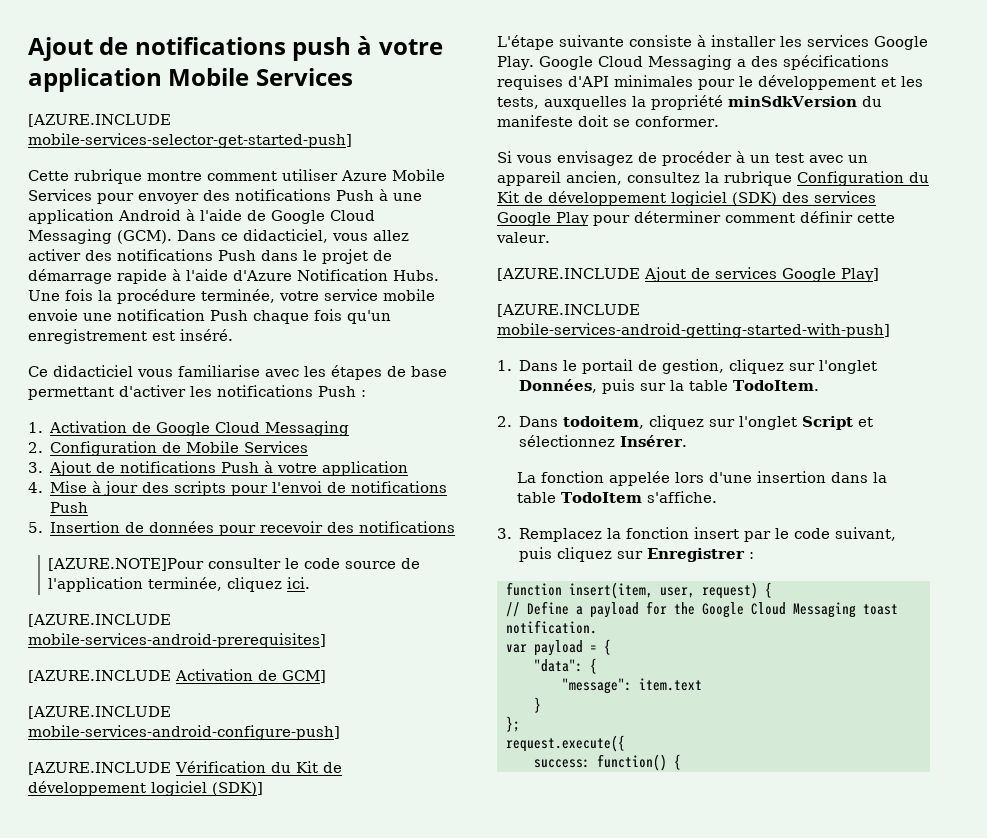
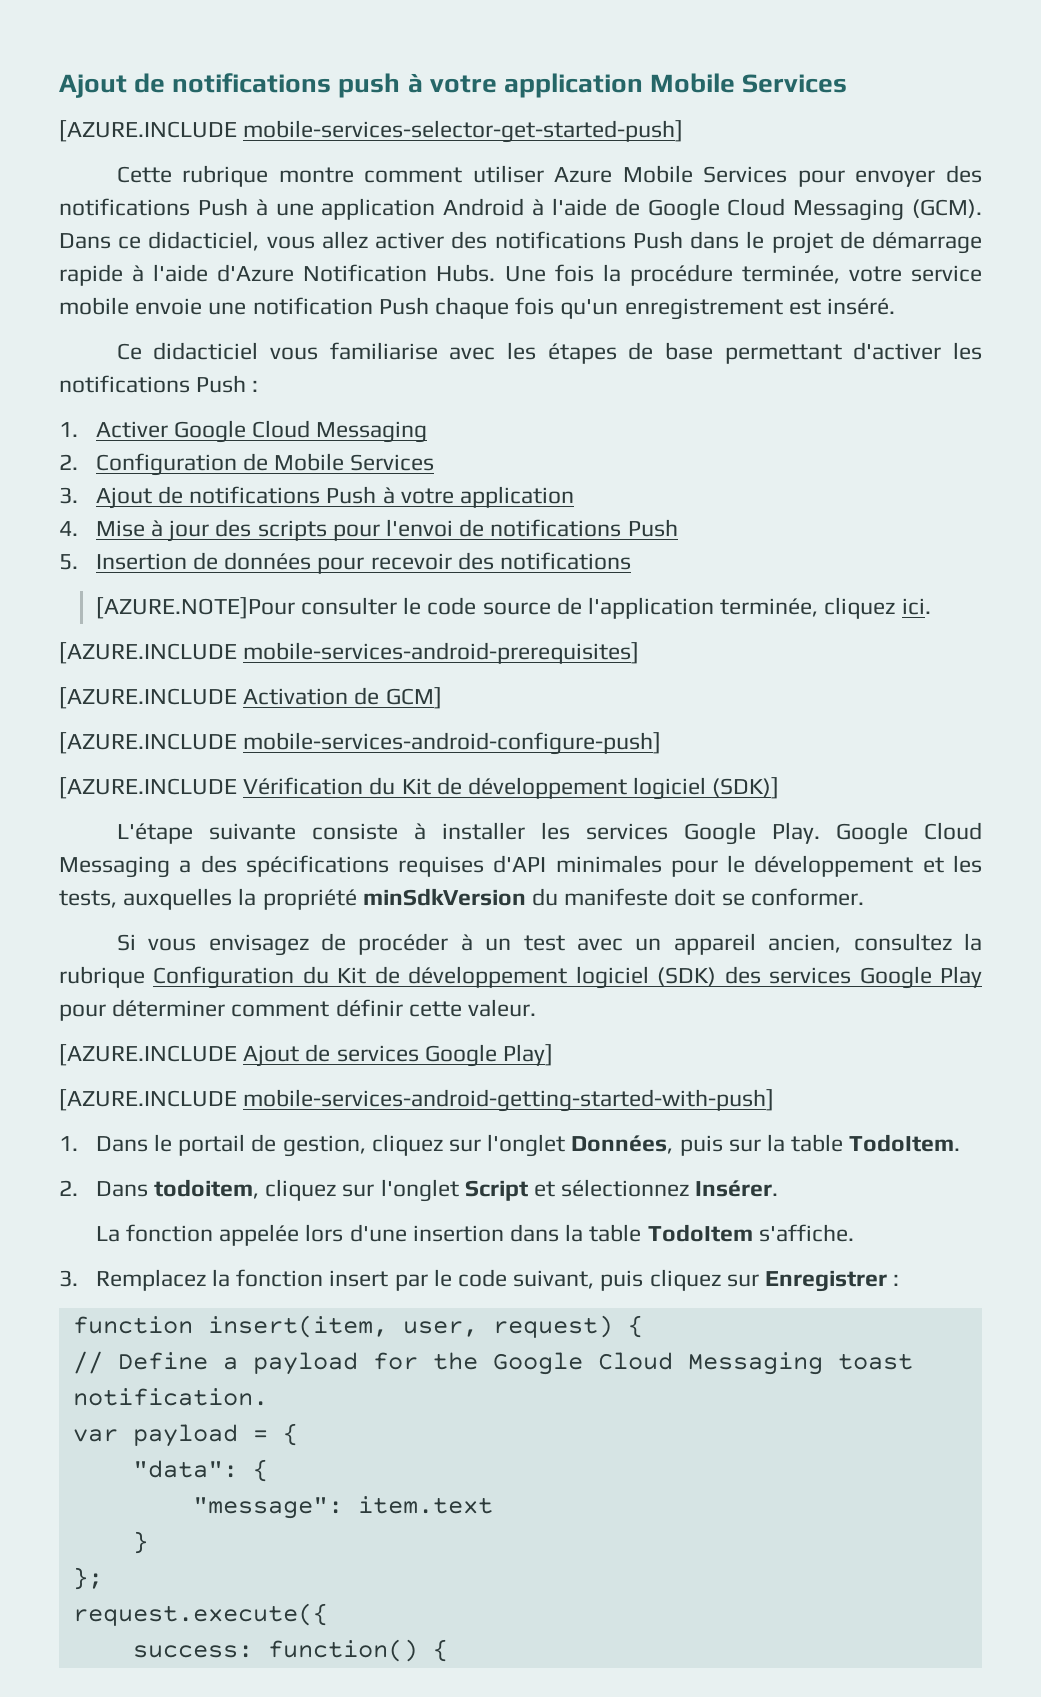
- 1. Activation de Google Cloud Messaging
+ 1. Activer Google Cloud Messaging

